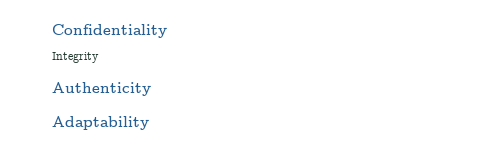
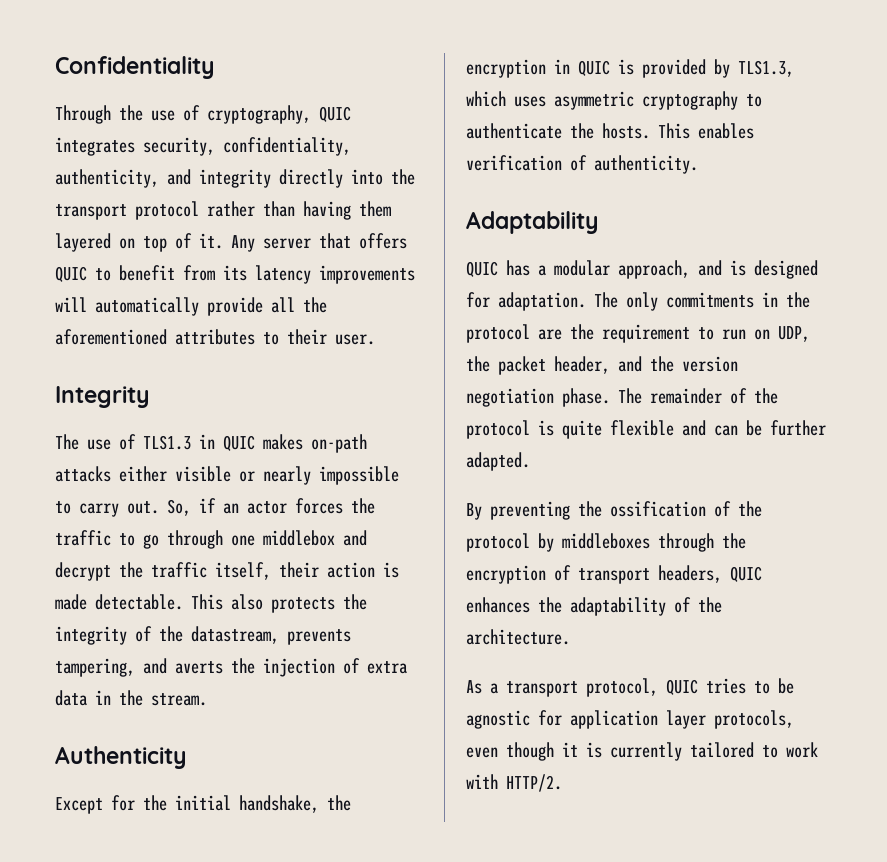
+ Through the use of cryptography, QUIC integrates security, confidentiality, authenticity, and integrity directly into the transport protocol rather than having them layered on top of it. Any server that offers QUIC to benefit from its latency improvements will automatically provide all the aforementioned attributes to their user.
  Integrity
+ The use of TLS1.3 in QUIC makes on-path attacks either visible or nearly impossible to carry out. So, if an actor forces the traffic to go through one middlebox and decrypt the traffic itself, their action is made detectable. This also protects the integrity of the datastream, prevents tampering, and averts the injection of extra data in the stream.
  Authenticity
+ Except for the initial handshake, the encryption in QUIC is provided by TLS1.3, which uses asymmetric cryptography to authenticate the hosts. This enables verification of authenticity.
  Adaptability
+ QUIC has a modular approach, and is designed for adaptation. The only commitments in the protocol are the requirement to run on UDP, the packet header, and the version negotiation phase. The remainder of the protocol is quite flexible and can be further adapted.
+ By preventing the ossification of the protocol by middleboxes through the encryption of transport headers, QUIC enhances the adaptability of the architecture.
+ As a transport protocol, QUIC tries to be agnostic for application layer protocols, even though it is currently tailored to work with HTTP/2.

